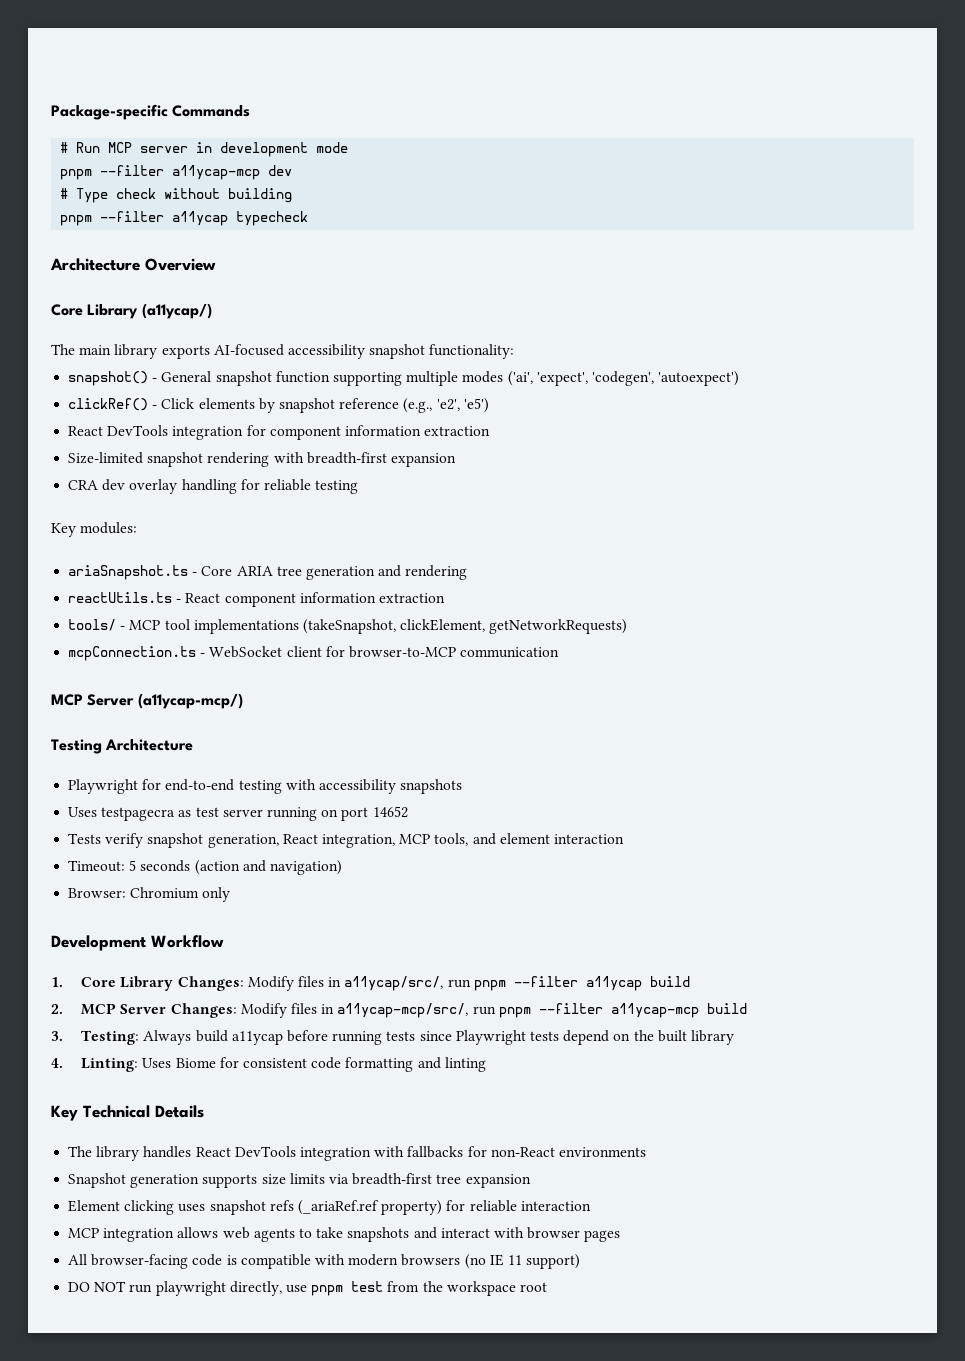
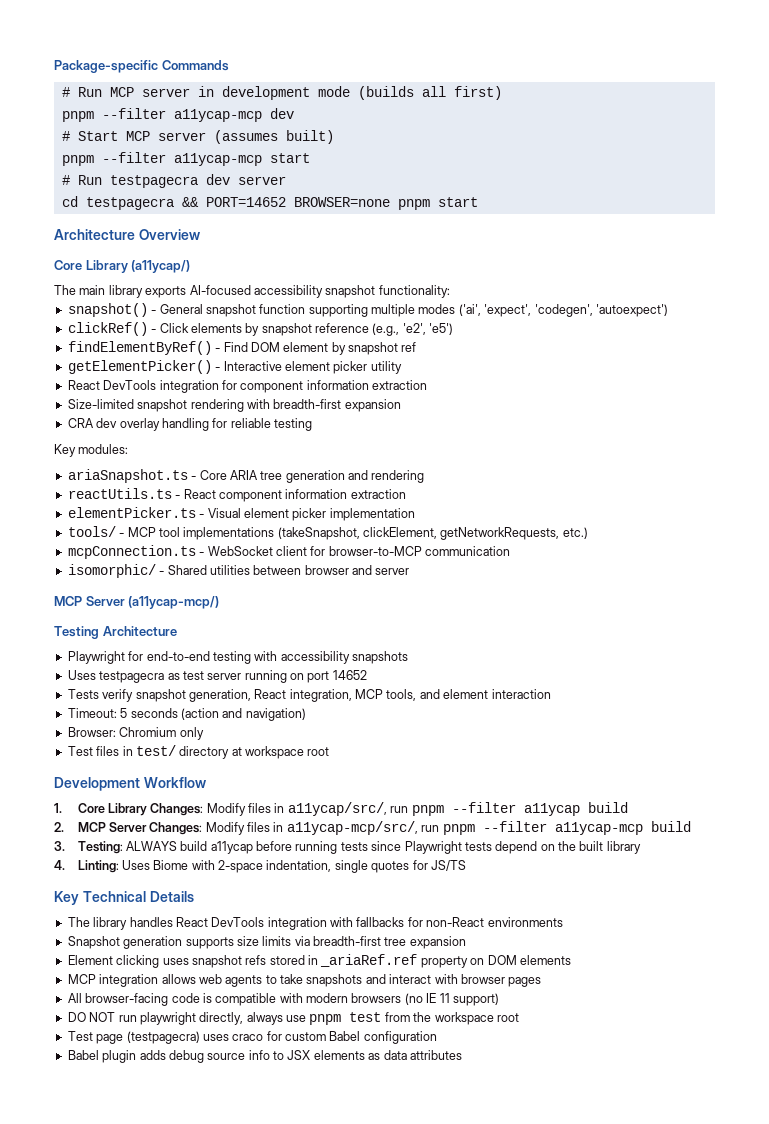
- # Run MCP server in development mode
+ # Run MCP server in development mode (builds all first)
- # Type check without building
- pnpm --filter a11ycap typecheck
+ # Start MCP server (assumes built)
+ pnpm --filter a11ycap-mcp start
+ # Run testpagecra dev server
+ cd testpagecra && PORT=14652 BROWSER=none pnpm start
+ findElementByRef() - Find DOM element by snapshot ref
+ getElementPicker() - Interactive element picker utility
+ elementPicker.ts - Visual element picker implementation
- tools/ - MCP tool implementations (takeSnapshot, clickElement, getNetworkRequests)
+ tools/ - MCP tool implementations (takeSnapshot, clickElement, getNetworkRequests, etc.)
+ isomorphic/ - Shared utilities between browser and server
+ Test files in test/ directory at workspace root
- 3. Testing: Always build a11ycap before running tests since Playwright tests depend on the built library
+ 3. Testing: ALWAYS build a11ycap before running tests since Playwright tests depend on the built library
- 4. Linting: Uses Biome for consistent code formatting and linting
+ 4. Linting: Uses Biome with 2-space indentation, single quotes for JS/TS
- Element clicking uses snapshot refs (_ariaRef.ref property) for reliable interaction
+ Element clicking uses snapshot refs stored in _ariaRef.ref property on DOM elements
- DO NOT run playwright directly, use pnpm test from the workspace root
+ DO NOT run playwright directly, always use pnpm test from the workspace root
+ Test page (testpagecra) uses craco for custom Babel configuration
+ Babel plugin adds debug source info to JSX elements as data attributes

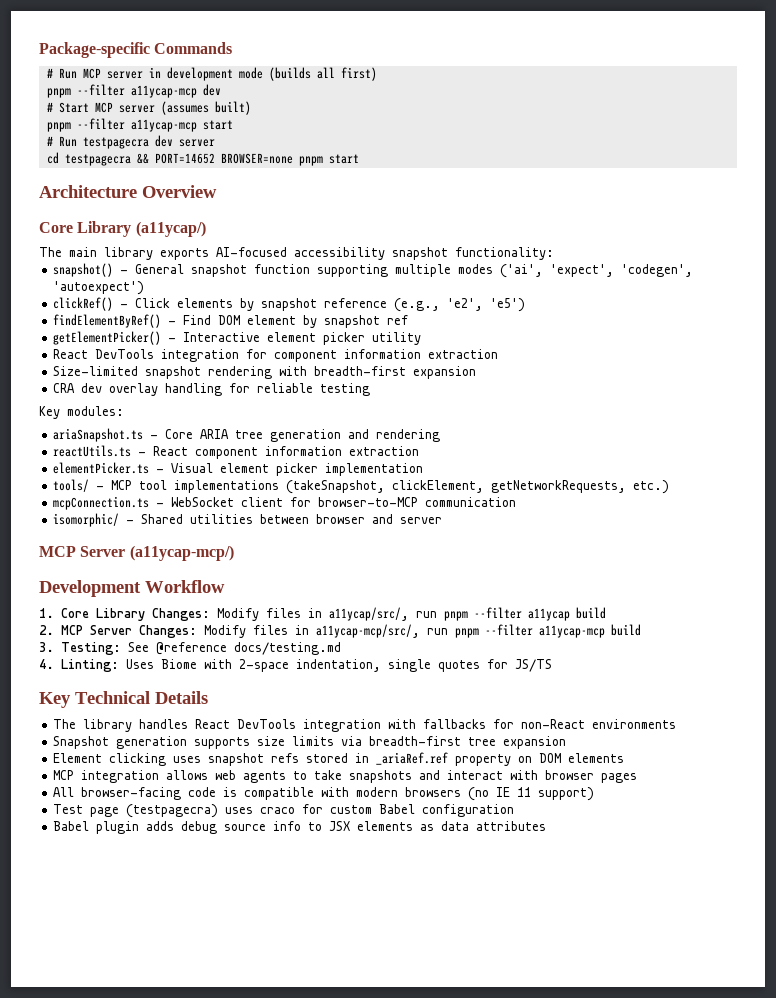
- Testing Architecture
- Playwright for end-to-end testing with accessibility snapshots
- Uses testpagecra as test server running on port 14652
- Tests verify snapshot generation, React integration, MCP tools, and element interaction
- Timeout: 5 seconds (action and navigation)
- Browser: Chromium only
- Test files in test/ directory at workspace root
- 3. Testing: ALWAYS build a11ycap before running tests since Playwright tests depend on the built library
+ 3. Testing: See @reference docs/testing.md
- DO NOT run playwright directly, always use pnpm test from the workspace root

